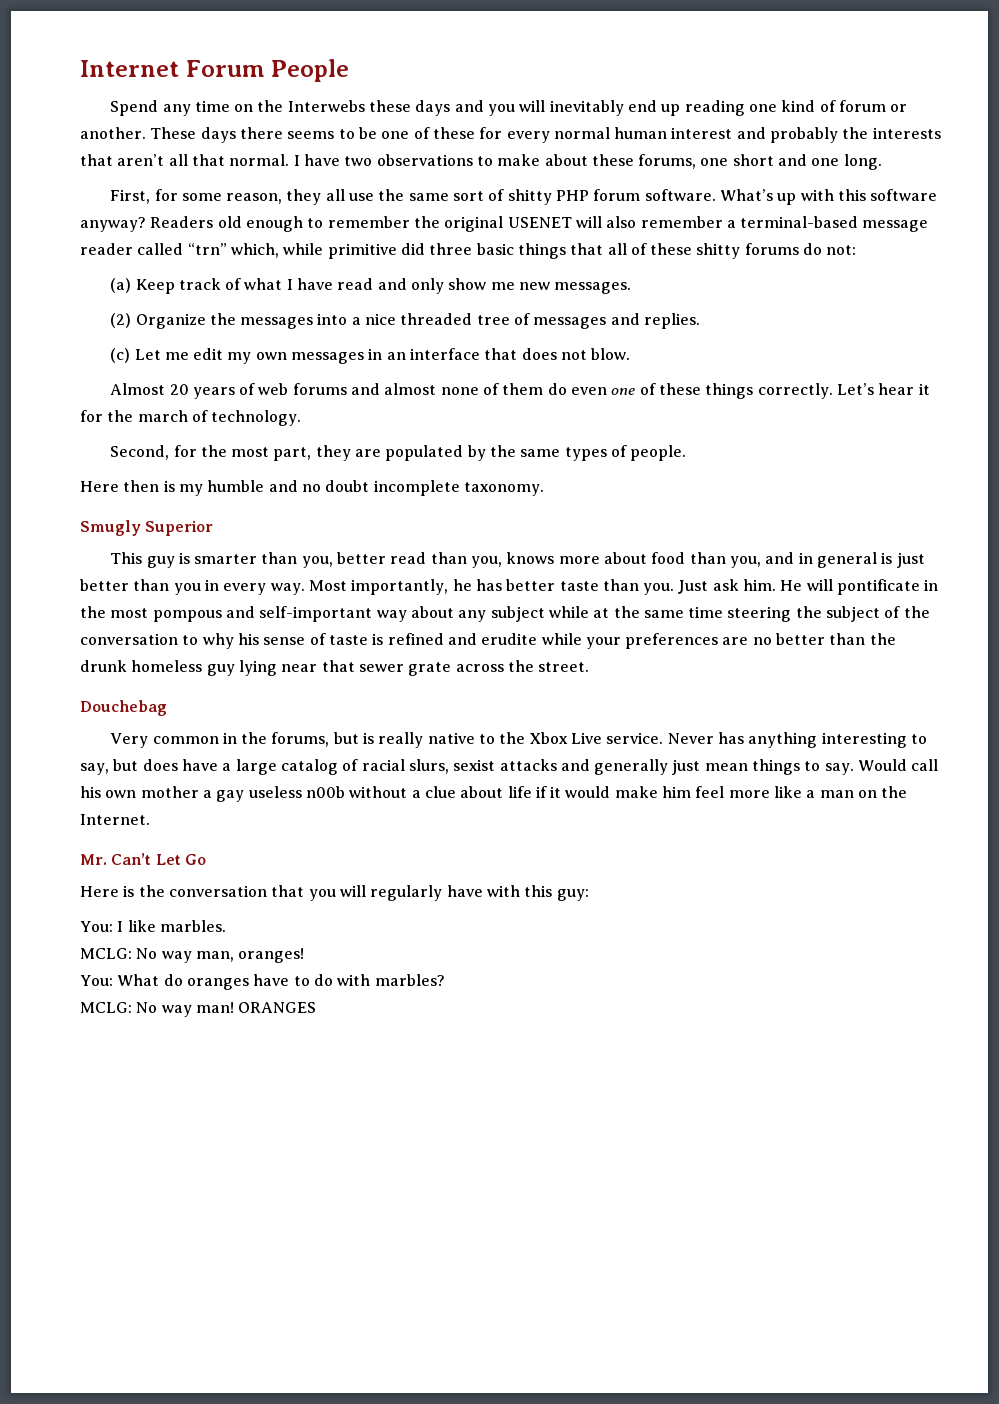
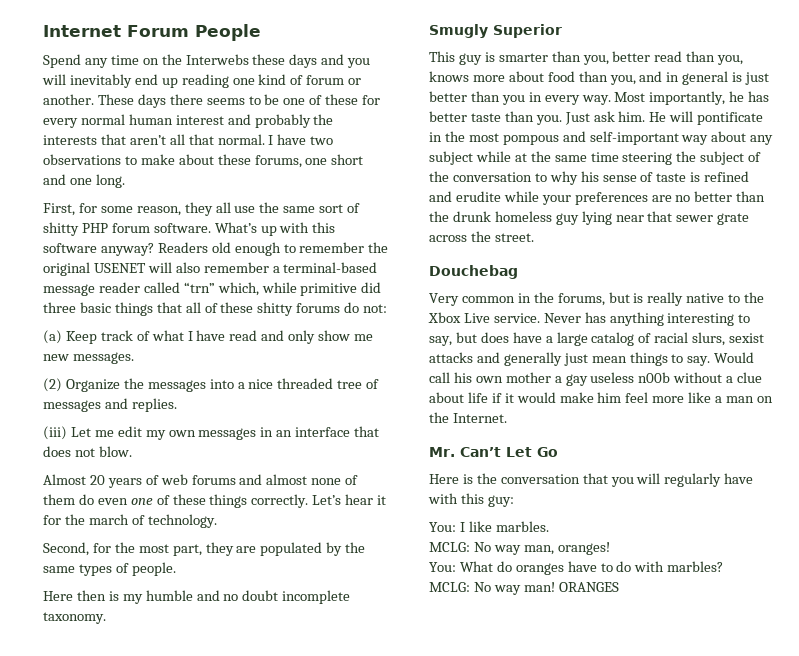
- (c) Let me edit my own messages in an interface that does not blow.
+ (iii) Let me edit my own messages in an interface that does not blow.

